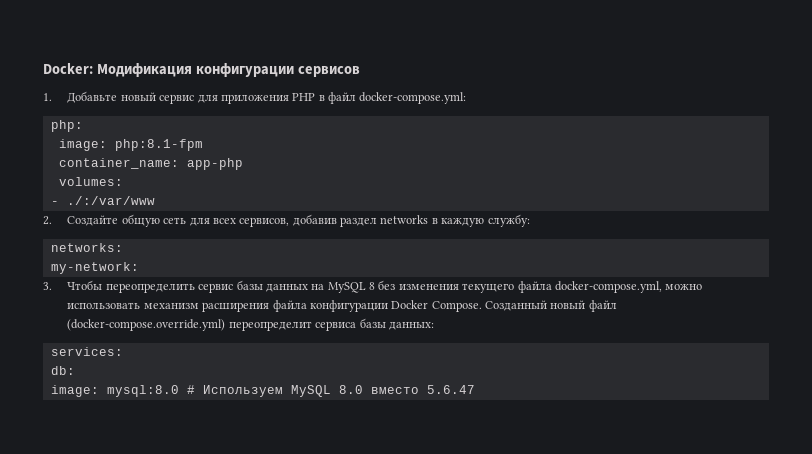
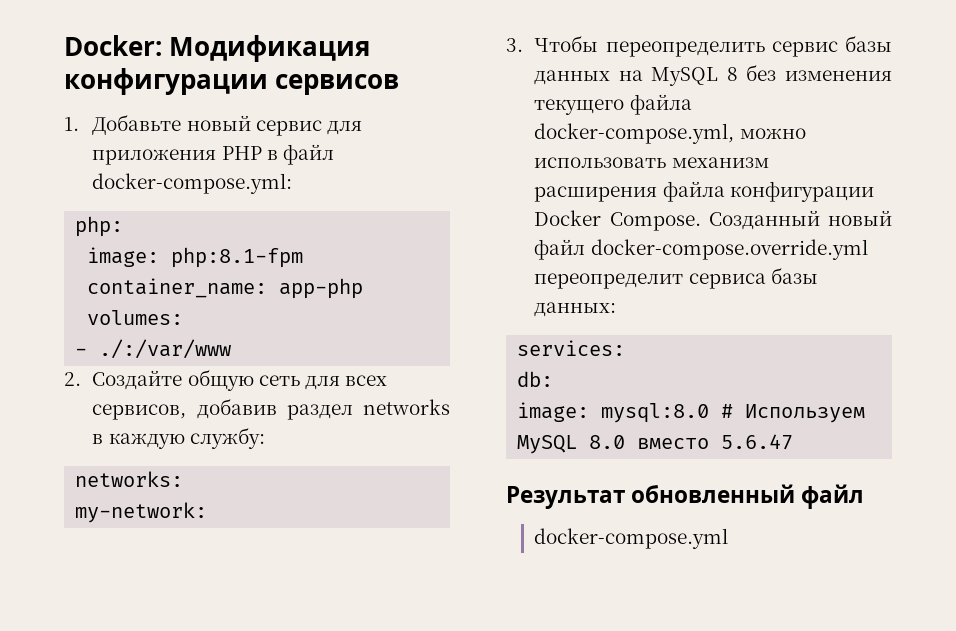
- Созданный новый файл (docker-compose.override.yml) переопределит сервиса базы данных:
+ Созданный новый файл docker-compose.override.yml переопределит сервиса базы данных:
+ Результат обновленный файл
+ docker-compose.yml

